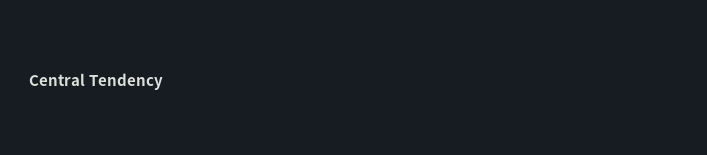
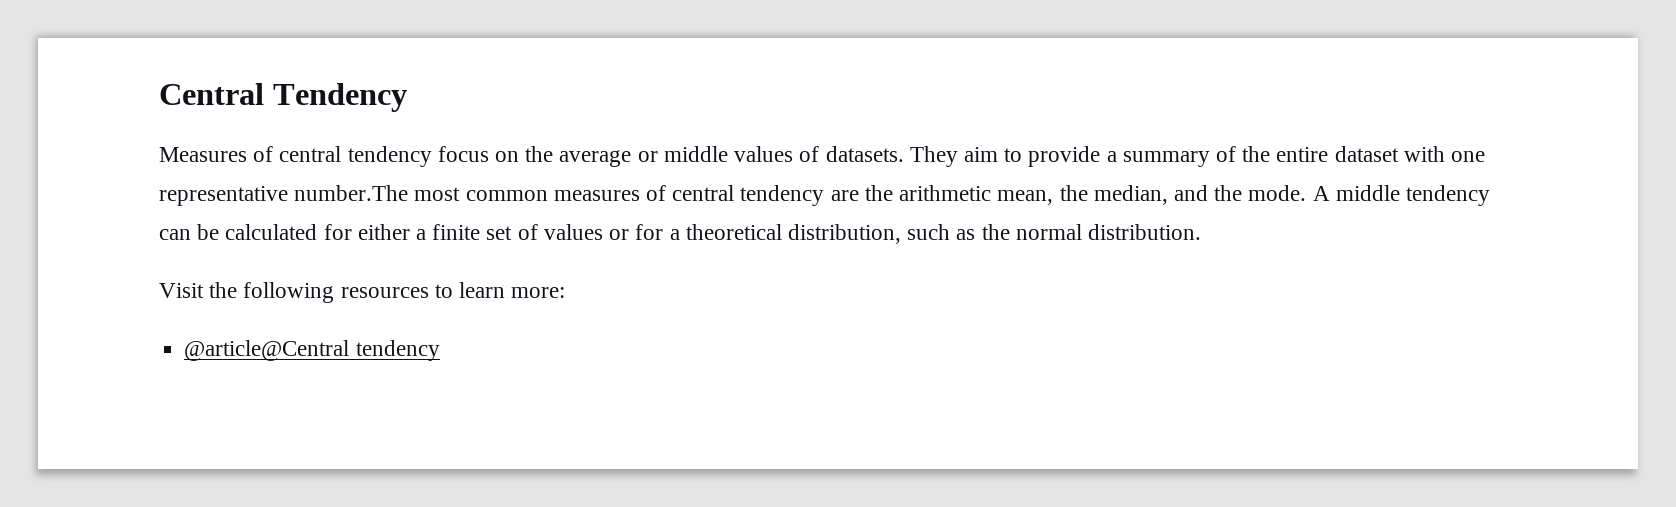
+ Measures of central tendency focus on the average or middle values of datasets. They aim to provide a summary of the entire dataset with one representative number.The most common measures of central tendency are the arithmetic mean, the median, and the mode. A middle tendency can be calculated for either a finite set of values or for a theoretical distribution, such as the normal distribution.
+ Visit the following resources to learn more:
+ @article@Central tendency

